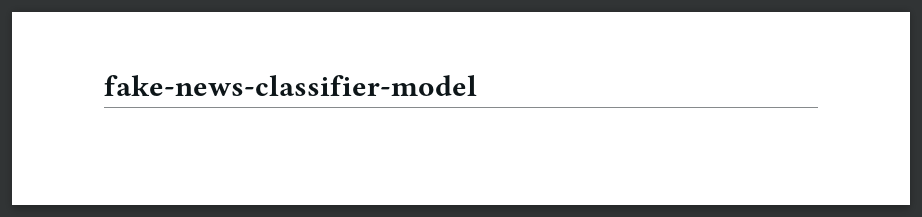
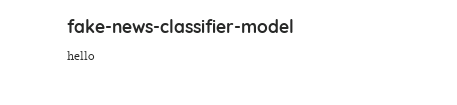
+ hello

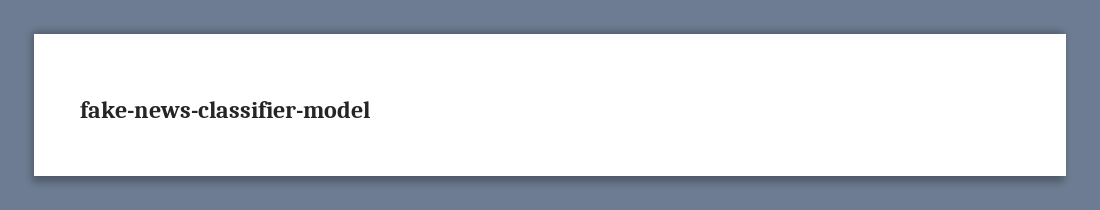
- hello

